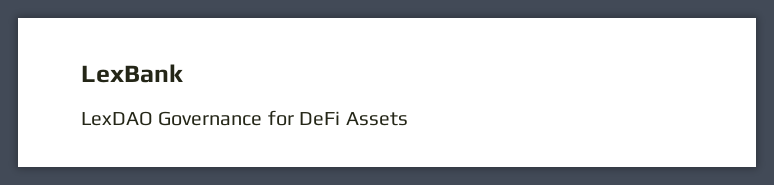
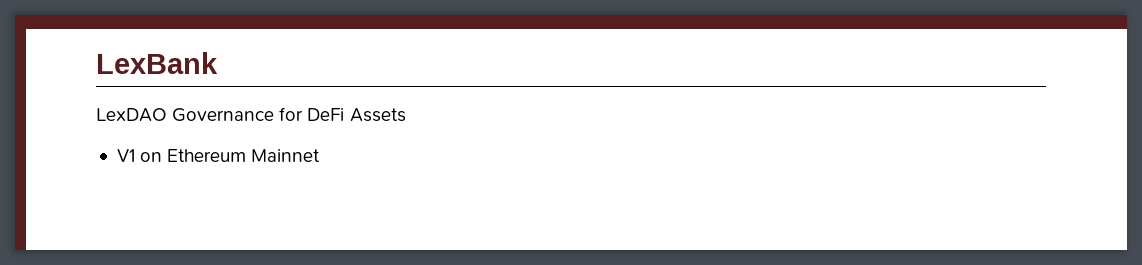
+ V1 on Ethereum Mainnet

